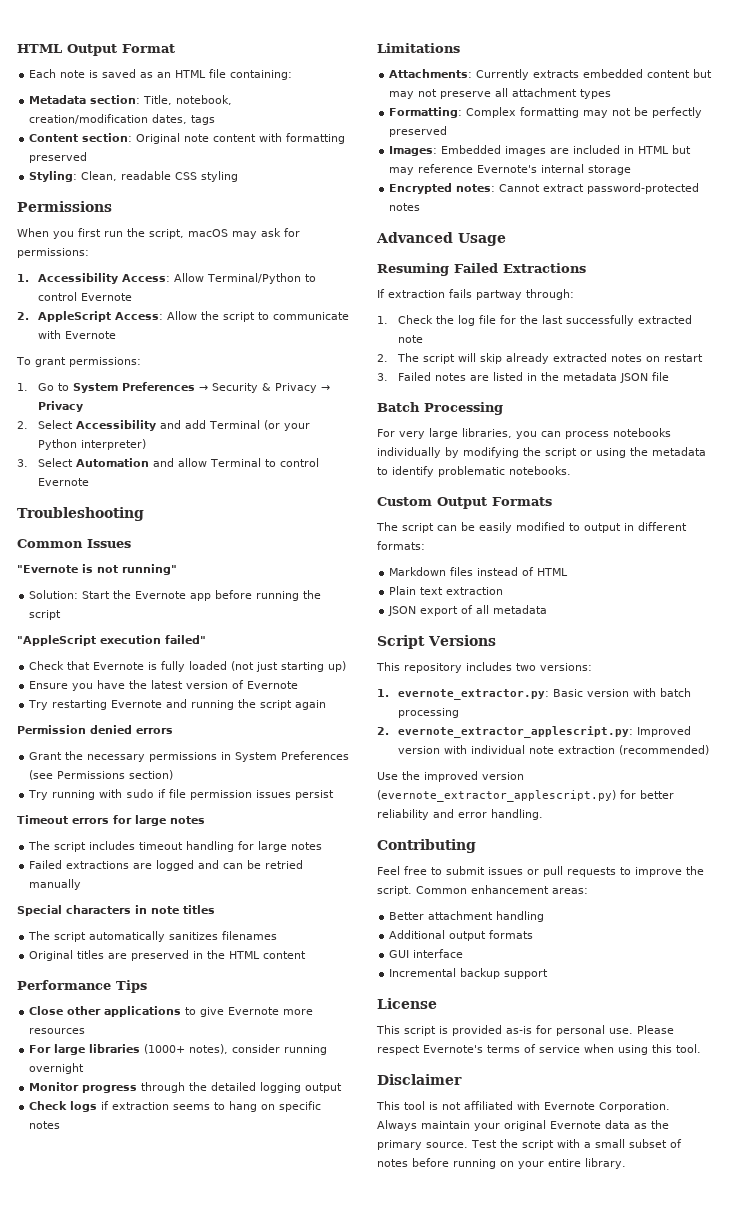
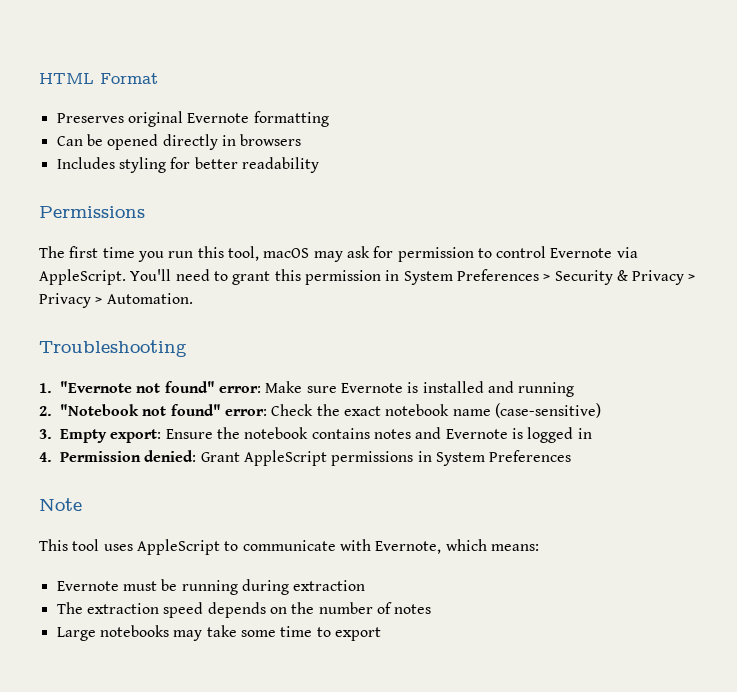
- HTML Output Format
+ HTML Format
- Each note is saved as an HTML file containing:
- Metadata section: Title, notebook, creation/modification dates, tags
- Content section: Original note content with formatting preserved
- Styling: Clean, readable CSS styling
+ Preserves original Evernote formatting
+ Can be opened directly in browsers
+ Includes styling for better readability
  Permissions
- When you first run the script, macOS may ask for permissions:
- 1. Accessibility Access: Allow Terminal/Python to control Evernote
- 2. AppleScript Access: Allow the script to communicate with Evernote
- To grant permissions:
- 1. Go to System Preferences → Security & Privacy → Privacy
- 2. Select Accessibility and add Terminal (or your Python interpreter)
- 3. Select Automation and allow Terminal to control Evernote
+ The first time you run this tool, macOS may ask for permission to control Evernote via AppleScript. You'll need to grant this permission in System Preferences > Security & Privacy > Privacy > Automation.
  Troubleshooting
- Common Issues
- "Evernote is not running"
- Solution: Start the Evernote app before running the script
- "AppleScript execution failed"
- Check that Evernote is fully loaded (not just starting up)
- Ensure you have the latest version of Evernote
- Try restarting Evernote and running the script again
- Permission denied errors
- Grant the necessary permissions in System Preferences (see Permissions section)
- Try running with sudo if file permission issues persist
- Timeout errors for large notes
- The script includes timeout handling for large notes
- Failed extractions are logged and can be retried manually
- Special characters in note titles
- The script automatically sanitizes filenames
- Original titles are preserved in the HTML content
- Performance Tips
- Close other applications to give Evernote more resources
- For large libraries (1000+ notes), consider running overnight
- Monitor progress through the detailed logging output
- Check logs if extraction seems to hang on specific notes
- Limitations
- Attachments: Currently extracts embedded content but may not preserve all attachment types
- Formatting: Complex formatting may not be perfectly preserved
- Images: Embedded images are included in HTML but may reference Evernote's internal storage
- Encrypted notes: Cannot extract password-protected notes
- Advanced Usage
- Resuming Failed Extractions
- If extraction fails partway through:
- 1. Check the log file for the last successfully extracted note
- 2. The script will skip already extracted notes on restart
- 3. Failed notes are listed in the metadata JSON file
- Batch Processing
- For very large libraries, you can process notebooks individually by modifying the script or using the metadata to identify problematic notebooks.
- Custom Output Formats
- The script can be easily modified to output in different formats:
- Markdown files instead of HTML
- Plain text extraction
- JSON export of all metadata
- Script Versions
- This repository includes two versions:
- 1. evernote_extractor.py: Basic version with batch processing
- 2. evernote_extractor_applescript.py: Improved version with individual note extraction (recommended)
- Use the improved version (evernote_extractor_applescript.py) for better reliability and error handling.
- Contributing
- Feel free to submit issues or pull requests to improve the script. Common enhancement areas:
- Better attachment handling
- Additional output formats
- GUI interface
- Incremental backup support
- License
- This script is provided as-is for personal use. Please respect Evernote's terms of service when using this tool.
- Disclaimer
- This tool is not affiliated with Evernote Corporation. Always maintain your original Evernote data as the primary source. Test the script with a small subset of notes before running on your entire library.
+ 1. "Evernote not found" error: Make sure Evernote is installed and running
+ 2. "Notebook not found" error: Check the exact notebook name (case-sensitive)
+ 3. Empty export: Ensure the notebook contains notes and Evernote is logged in
+ 4. Permission denied: Grant AppleScript permissions in System Preferences
+ Note
+ This tool uses AppleScript to communicate with Evernote, which means:
+ Evernote must be running during extraction
+ The extraction speed depends on the number of notes
+ Large notebooks may take some time to export

